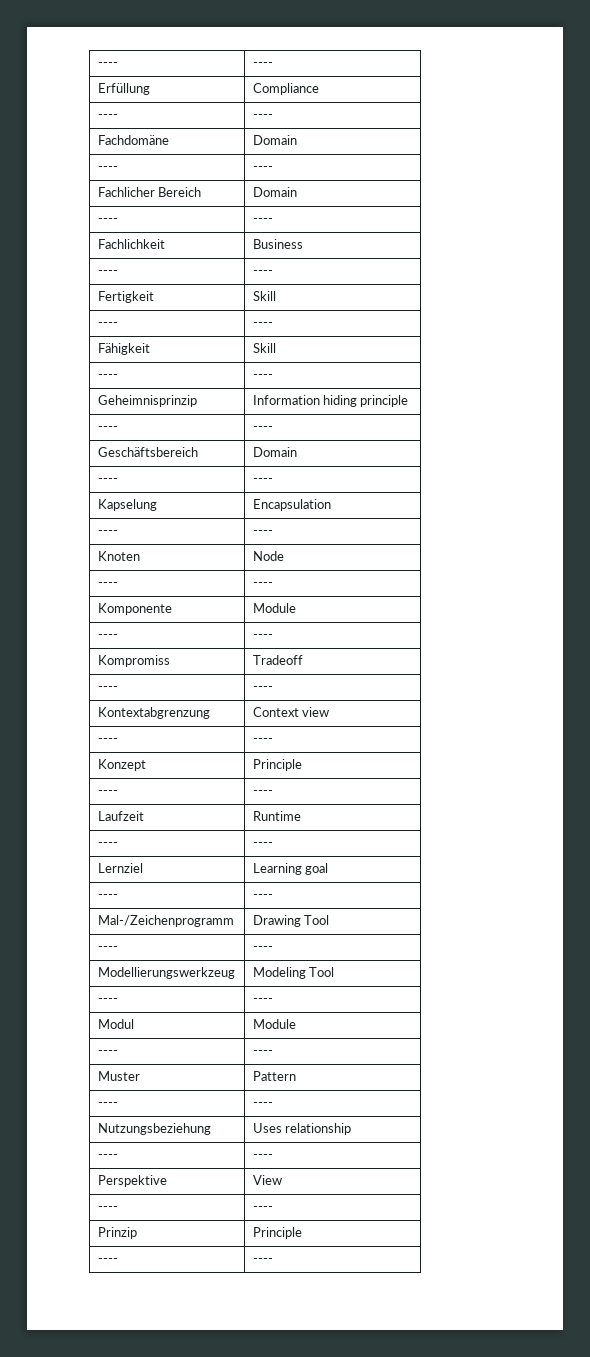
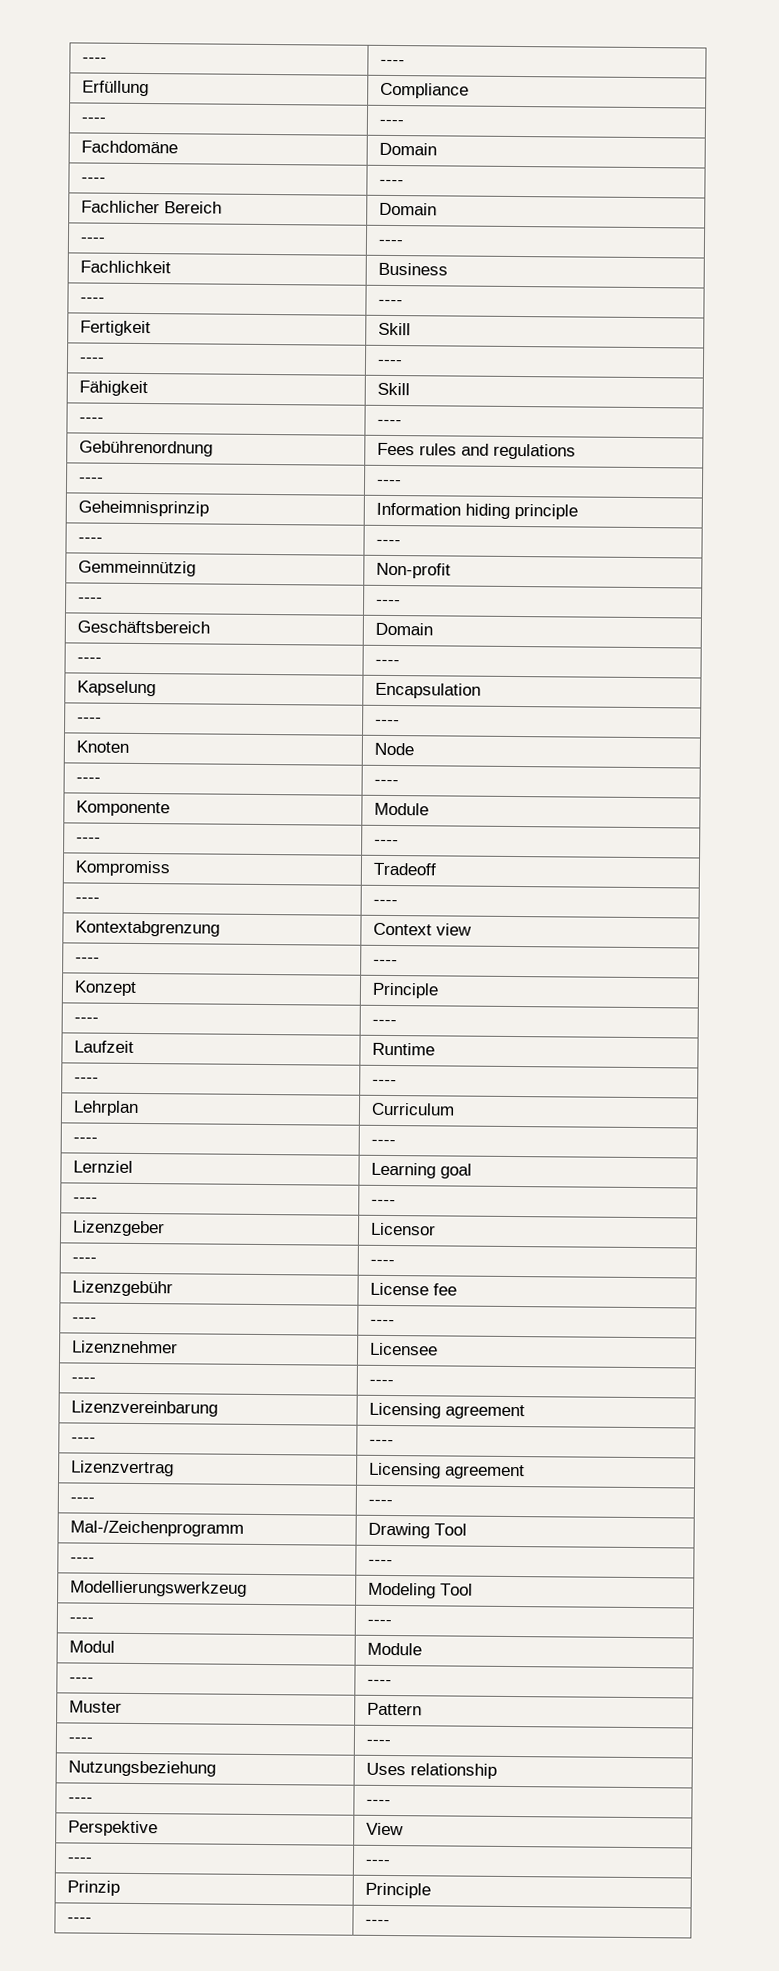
+ Gebührenordnung | Fees rules and regulations
+ ---- | ----
+ Gemmeinnützig | Non-profit
+ ---- | ----
+ Lehrplan | Curriculum
+ ---- | ----
+ Lizenzgeber | Licensor
+ ---- | ----
+ Lizenzgebühr | License fee
+ ---- | ----
+ Lizenznehmer | Licensee
+ ---- | ----
+ Lizenzvereinbarung | Licensing agreement
+ ---- | ----
+ Lizenzvertrag | Licensing agreement
+ ---- | ----

